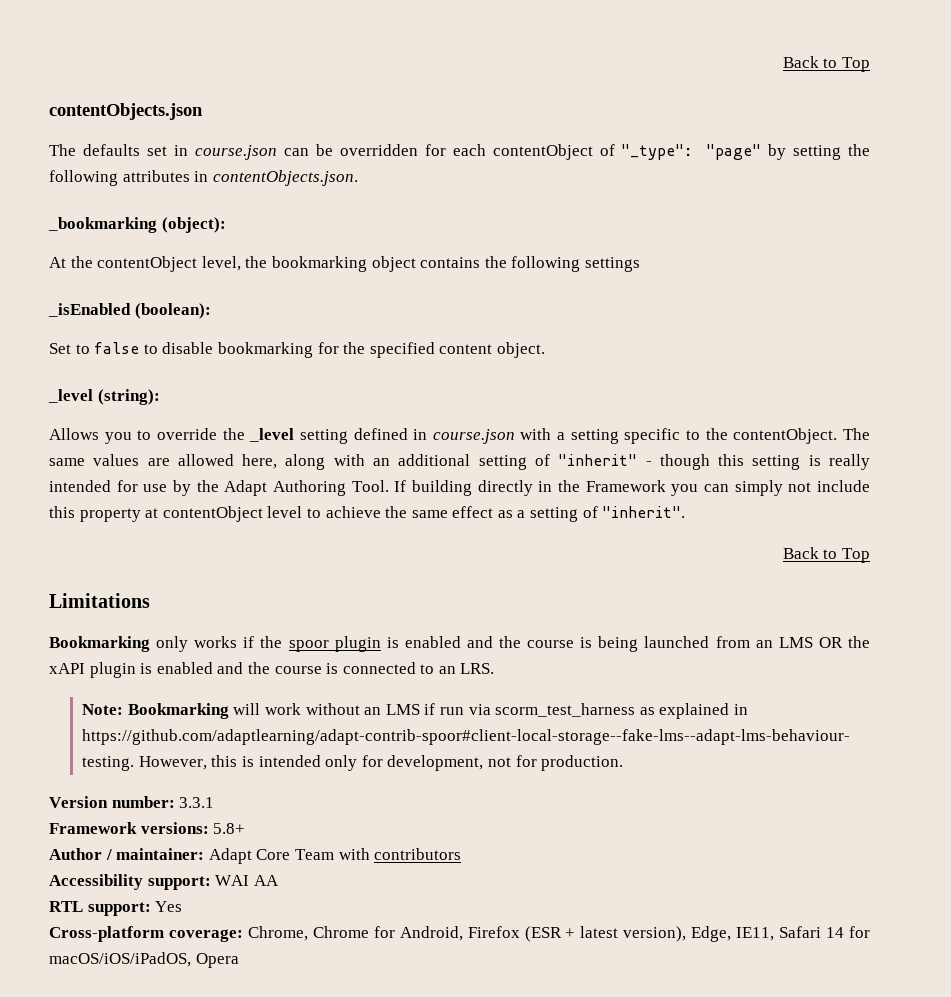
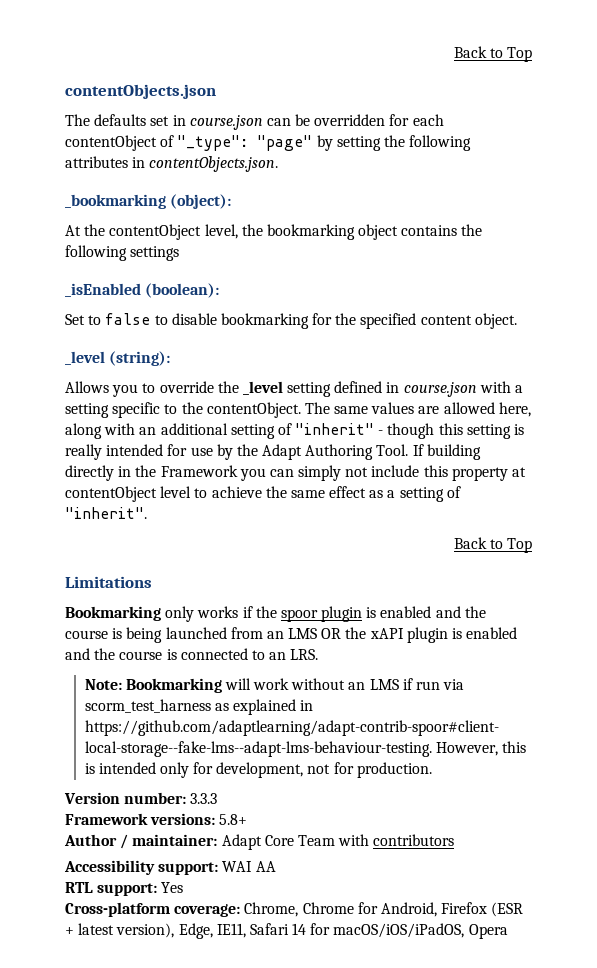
- Version number: 3.3.1
+ Version number: 3.3.3

